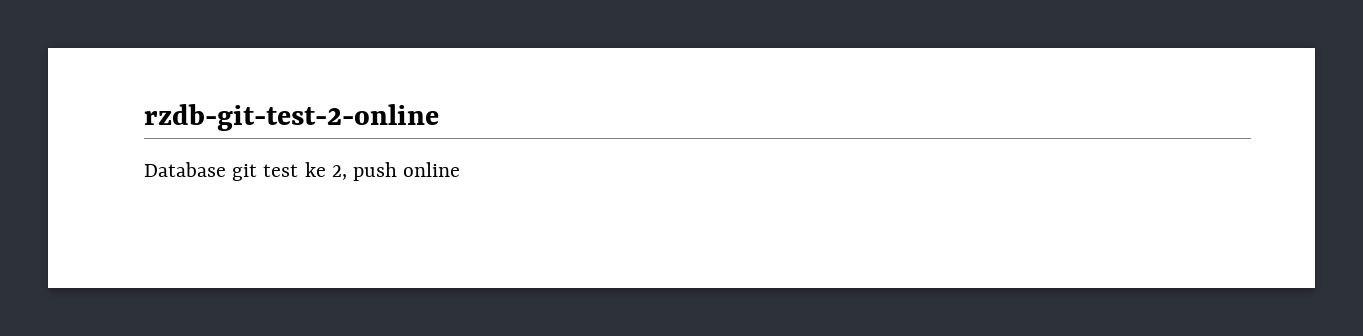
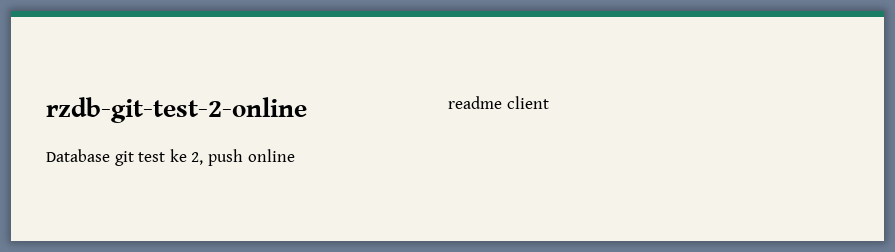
+ readme client

